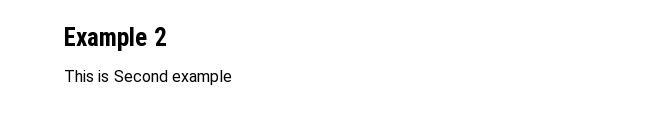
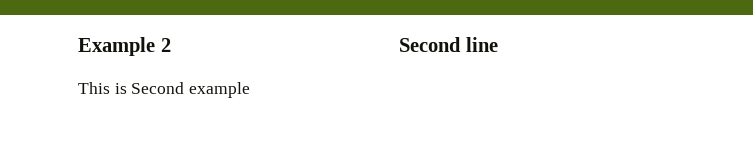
+ Second line

